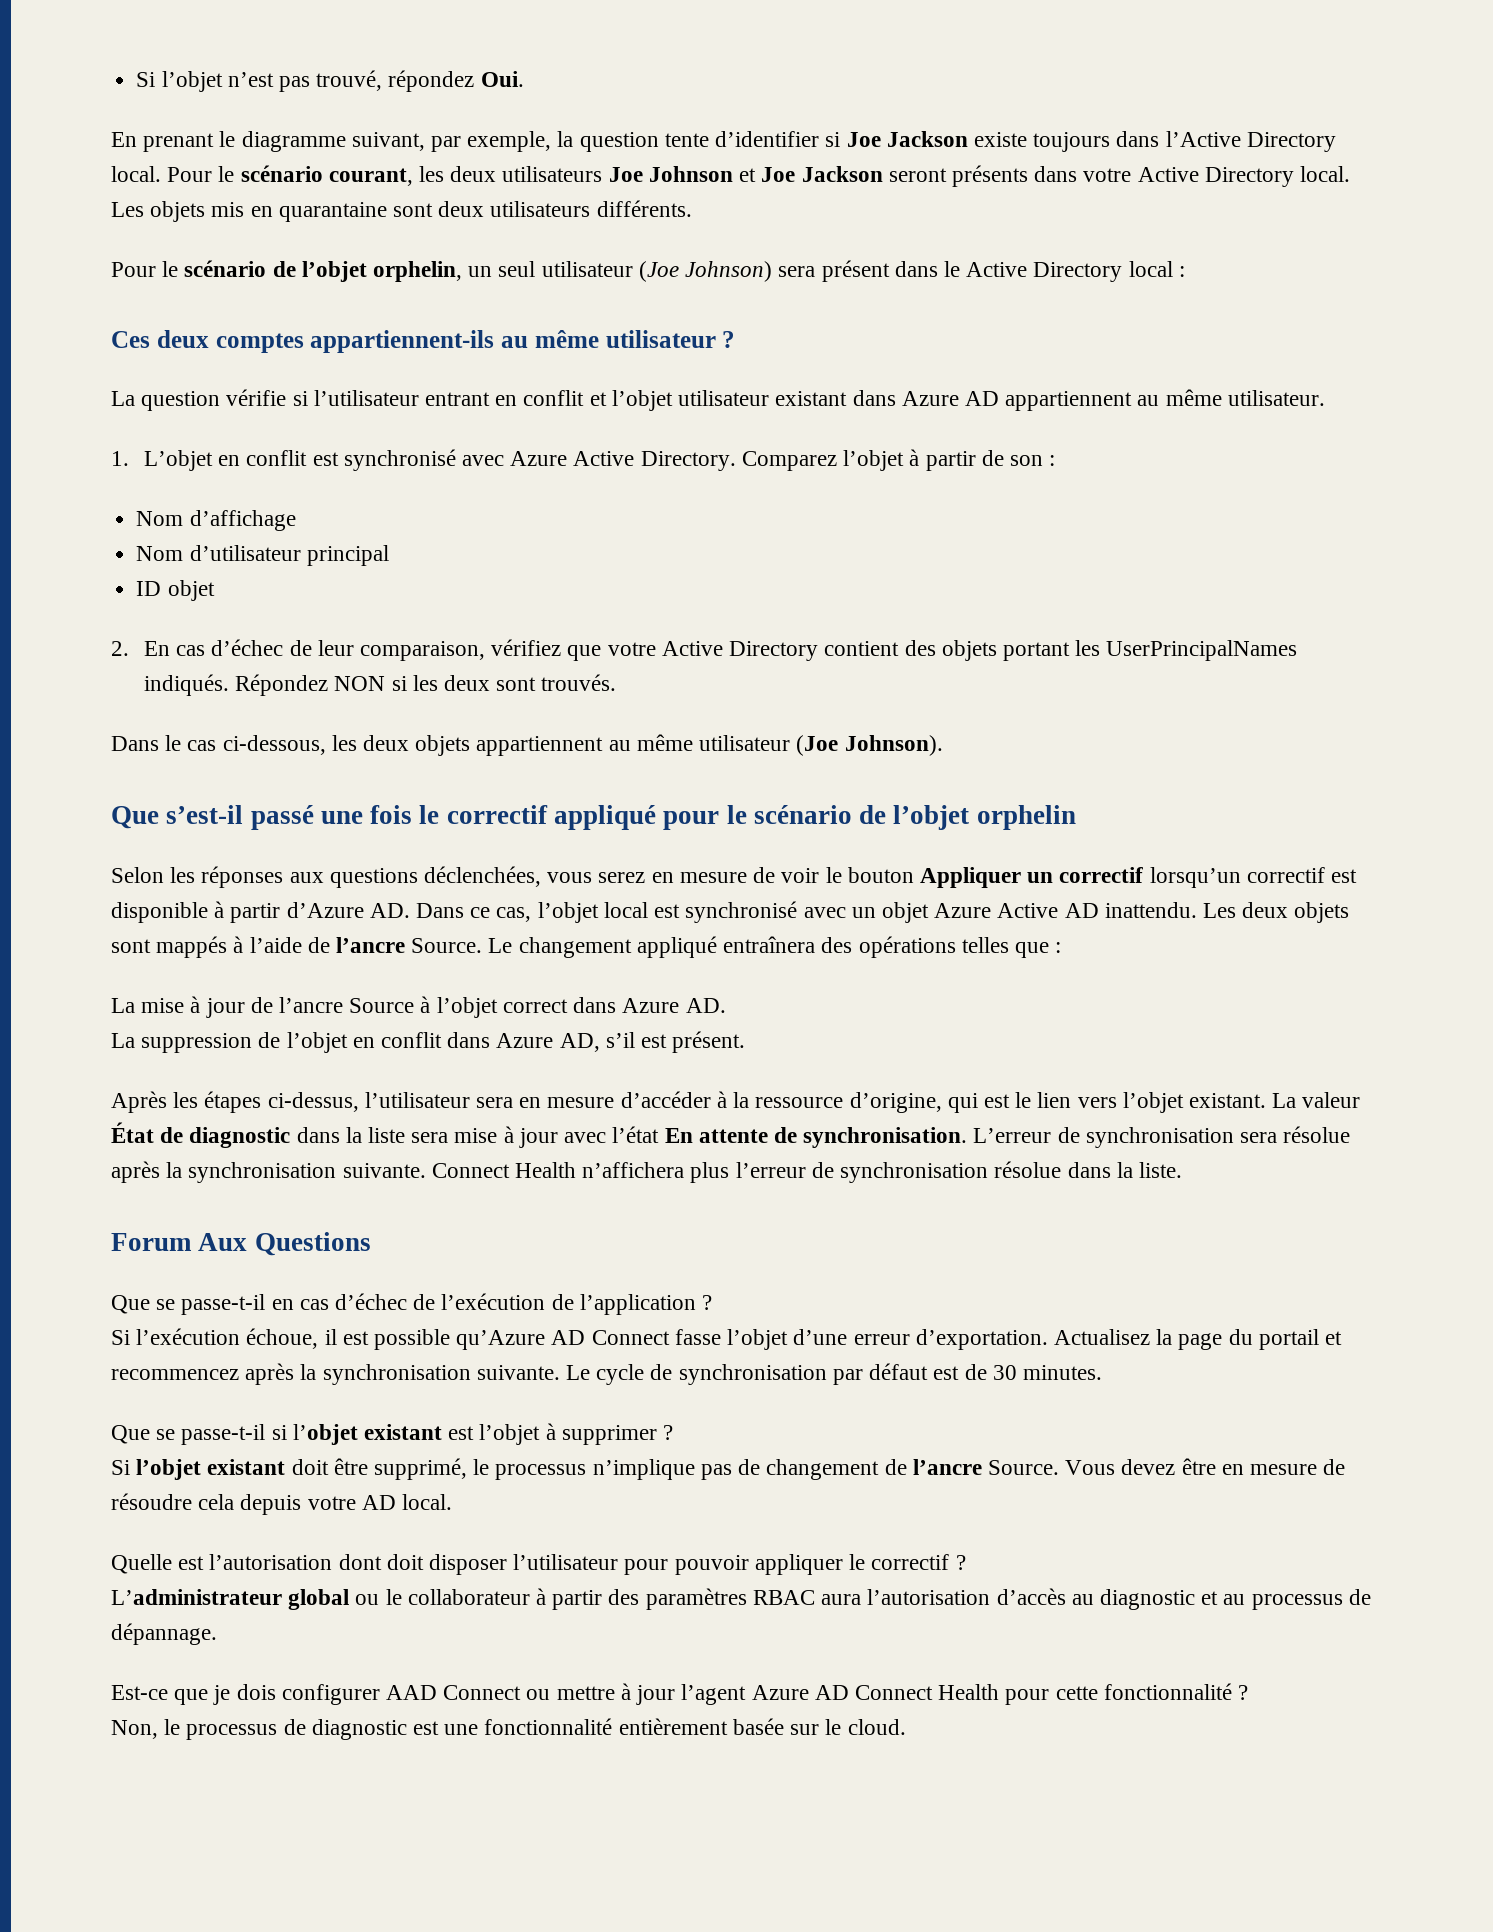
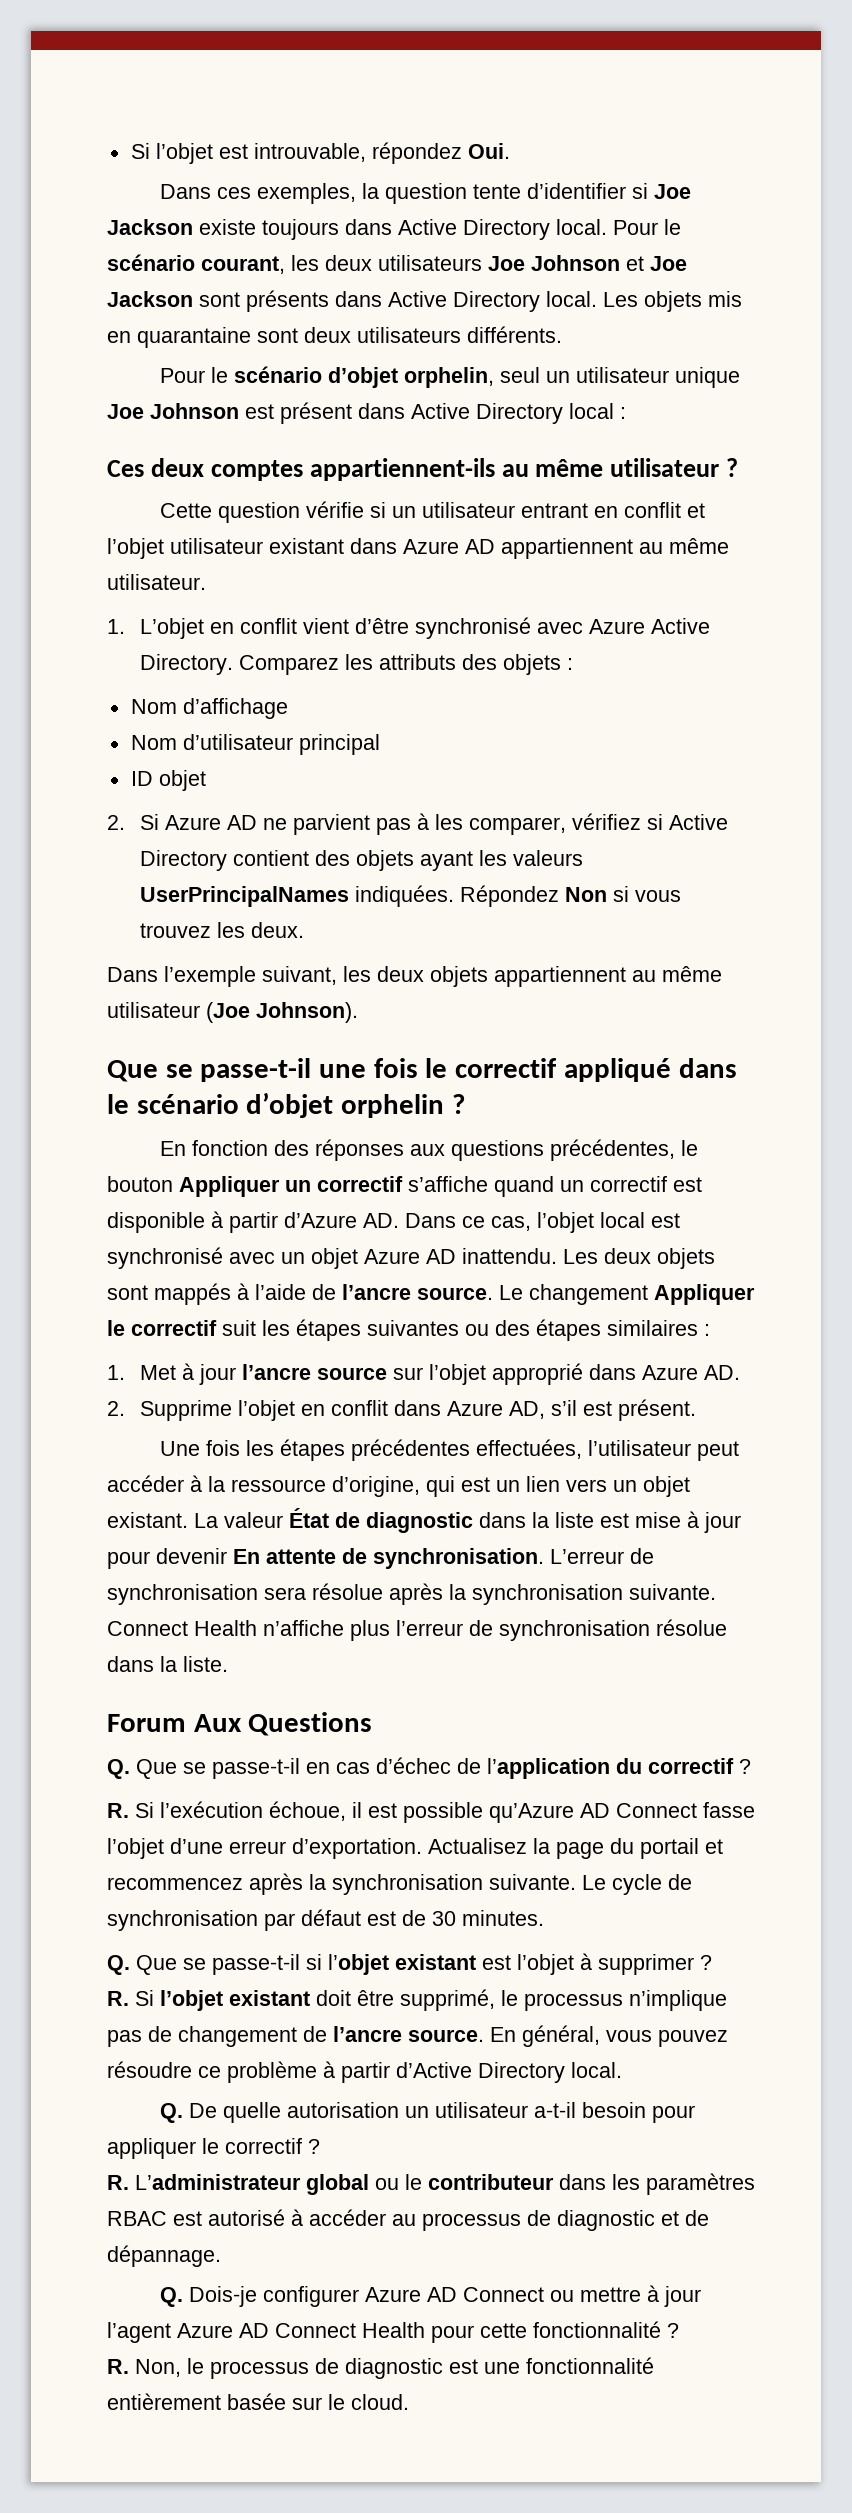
- Si l’objet n’est pas trouvé, répondez Oui.
+ Si l’objet est introuvable, répondez Oui.
- En prenant le diagramme suivant, par exemple, la question tente d’identifier si Joe Jackson existe toujours dans l’Active Directory local.
+ Dans ces exemples, la question tente d’identifier si Joe Jackson existe toujours dans Active Directory local.
- Pour le scénario courant, les deux utilisateurs Joe Johnson et Joe Jackson seront présents dans votre Active Directory local.
+ Pour le scénario courant, les deux utilisateurs Joe Johnson et Joe Jackson sont présents dans Active Directory local.
- Pour le scénario de l’objet orphelin, un seul utilisateur (Joe Johnson) sera présent dans le Active Directory local :
+ Pour le scénario d’objet orphelin, seul un utilisateur unique Joe Johnson est présent dans Active Directory local :
- La question vérifie si l’utilisateur entrant en conflit et l’objet utilisateur existant dans Azure AD appartiennent au même utilisateur.
+ Cette question vérifie si un utilisateur entrant en conflit et l’objet utilisateur existant dans Azure AD appartiennent au même utilisateur.
- 1. L’objet en conflit est synchronisé avec Azure Active Directory.
+ 1. L’objet en conflit vient d’être synchronisé avec Azure Active Directory.
- Comparez l’objet à partir de son :
+ Comparez les attributs des objets :
- 2. En cas d’échec de leur comparaison, vérifiez que votre Active Directory contient des objets portant les UserPrincipalNames indiqués. Répondez NON si les deux sont trouvés.
- Dans le cas ci-dessous, les deux objets appartiennent au même utilisateur (Joe Johnson).
+ 2. Si Azure AD ne parvient pas à les comparer, vérifiez si Active Directory contient des objets ayant les valeurs UserPrincipalNames indiquées. Répondez Non si vous trouvez les deux.
+ Dans l’exemple suivant, les deux objets appartiennent au même utilisateur (Joe Johnson).
- Que s’est-il passé une fois le correctif appliqué pour le scénario de l’objet orphelin
- Selon les réponses aux questions déclenchées, vous serez en mesure de voir le bouton Appliquer un correctif lorsqu’un correctif est disponible à partir d’Azure AD. Dans ce cas, l’objet local est synchronisé avec un objet Azure Active AD inattendu.
+ Que se passe-t-il une fois le correctif appliqué dans le scénario d’objet orphelin ?
+ En fonction des réponses aux questions précédentes, le bouton Appliquer un correctif s’affiche quand un correctif est disponible à partir d’Azure AD. Dans ce cas, l’objet local est synchronisé avec un objet Azure AD inattendu.
- Les deux objets sont mappés à l’aide de l’ancre Source.
+ Les deux objets sont mappés à l’aide de l’ancre source.
- Le changement appliqué entraînera des opérations telles que :
- La mise à jour de l’ancre Source à l’objet correct dans Azure AD.
+ Le changement Appliquer le correctif suit les étapes suivantes ou des étapes similaires :
+ 1. Met à jour l’ancre source sur l’objet approprié dans Azure AD.
- La suppression de l’objet en conflit dans Azure AD, s’il est présent.
+ 2. Supprime l’objet en conflit dans Azure AD, s’il est présent.
- Après les étapes ci-dessus, l’utilisateur sera en mesure d’accéder à la ressource d’origine, qui est le lien vers l’objet existant.
+ Une fois les étapes précédentes effectuées, l’utilisateur peut accéder à la ressource d’origine, qui est un lien vers un objet existant.
- La valeur État de diagnostic dans la liste sera mise à jour avec l’état En attente de synchronisation.
+ La valeur État de diagnostic dans la liste est mise à jour pour devenir En attente de synchronisation.
- Connect Health n’affichera plus l’erreur de synchronisation résolue dans la liste.
+ Connect Health n’affiche plus l’erreur de synchronisation résolue dans la liste.
- Que se passe-t-il en cas d’échec de l’exécution de l’application ?
- Si l’exécution échoue, il est possible qu’Azure AD Connect fasse l’objet d’une erreur d’exportation.
+ Q. Que se passe-t-il en cas d’échec de l’application du correctif ?
+ R. Si l’exécution échoue, il est possible qu’Azure AD Connect fasse l’objet d’une erreur d’exportation.
- Que se passe-t-il si l’objet existant est l’objet à supprimer ?
+ Q. Que se passe-t-il si l’objet existant est l’objet à supprimer ?
- Si l’objet existant doit être supprimé, le processus n’implique pas de changement de l’ancre Source. Vous devez être en mesure de résoudre cela depuis votre AD local.
- Quelle est l’autorisation dont doit disposer l’utilisateur pour pouvoir appliquer le correctif ?
+ R. Si l’objet existant doit être supprimé, le processus n’implique pas de changement de l’ancre source. En général, vous pouvez résoudre ce problème à partir d’Active Directory local.
+ Q. De quelle autorisation un utilisateur a-t-il besoin pour appliquer le correctif ?
- L’administrateur global ou le collaborateur à partir des paramètres RBAC aura l’autorisation d’accès au diagnostic et au processus de dépannage.
- Est-ce que je dois configurer AAD Connect ou mettre à jour l’agent Azure AD Connect Health pour cette fonctionnalité ?
+ R. L’administrateur global ou le contributeur dans les paramètres RBAC est autorisé à accéder au processus de diagnostic et de dépannage.
+ Q. Dois-je configurer Azure AD Connect ou mettre à jour l’agent Azure AD Connect Health pour cette fonctionnalité ?
- Non, le processus de diagnostic est une fonctionnalité entièrement basée sur le cloud.
+ R. Non, le processus de diagnostic est une fonctionnalité entièrement basée sur le cloud.

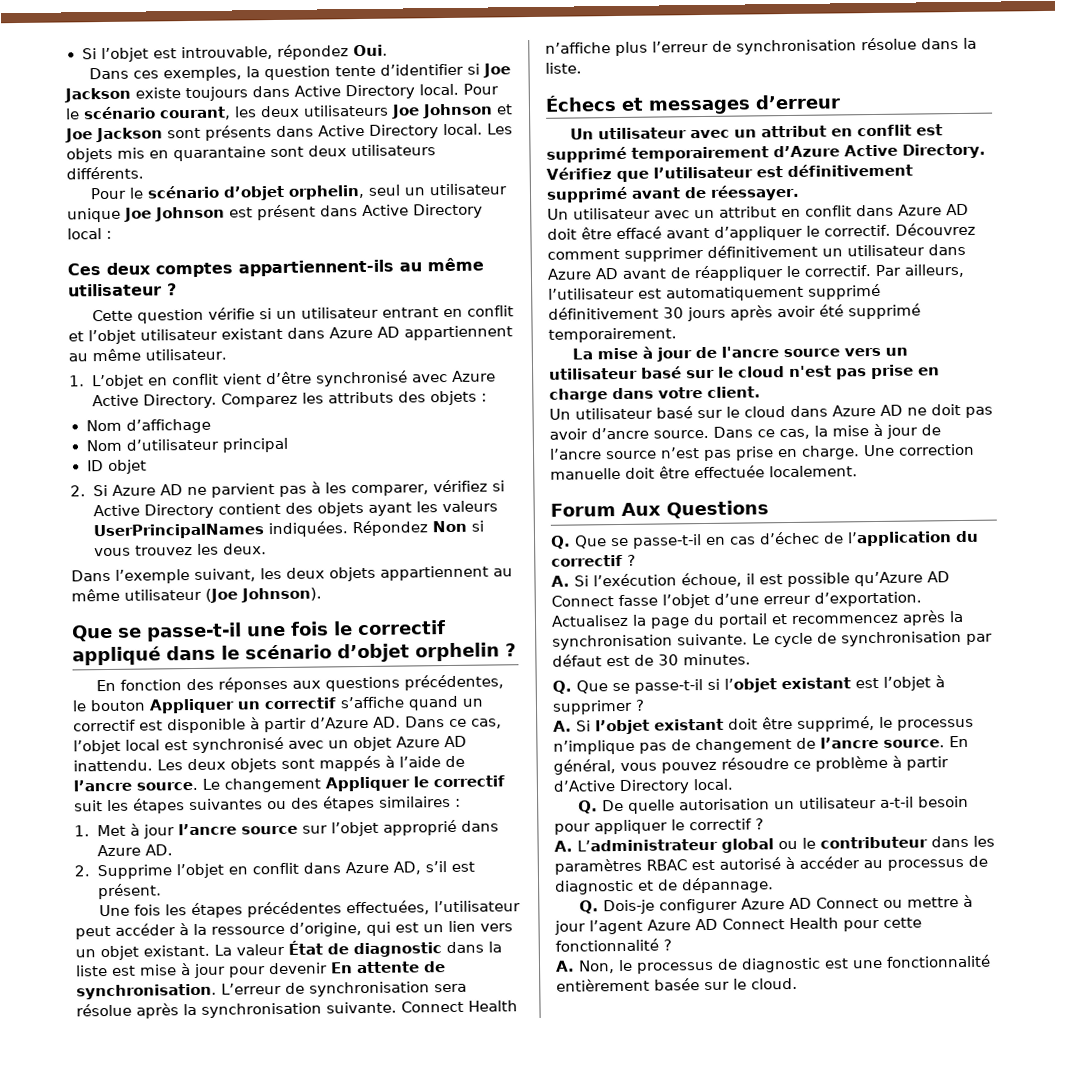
+ Échecs et messages d’erreur
+ Un utilisateur avec un attribut en conflit est supprimé temporairement d’Azure Active Directory. Vérifiez que l’utilisateur est définitivement supprimé avant de réessayer.
+ Un utilisateur avec un attribut en conflit dans Azure AD doit être effacé avant d’appliquer le correctif. Découvrez comment supprimer définitivement un utilisateur dans Azure AD avant de réappliquer le correctif. Par ailleurs, l’utilisateur est automatiquement supprimé définitivement 30 jours après avoir été supprimé temporairement.
+ La mise à jour de l'ancre source vers un utilisateur basé sur le cloud n'est pas prise en charge dans votre client.
+ Un utilisateur basé sur le cloud dans Azure AD ne doit pas avoir d’ancre source. Dans ce cas, la mise à jour de l’ancre source n’est pas prise en charge. Une correction manuelle doit être effectuée localement.
- R. Si l’exécution échoue, il est possible qu’Azure AD Connect fasse l’objet d’une erreur d’exportation.
+ A. Si l’exécution échoue, il est possible qu’Azure AD Connect fasse l’objet d’une erreur d’exportation.
- R. Si l’objet existant doit être supprimé, le processus n’implique pas de changement de l’ancre source.
+ A. Si l’objet existant doit être supprimé, le processus n’implique pas de changement de l’ancre source.
- R. L’administrateur global ou le contributeur dans les paramètres RBAC est autorisé à accéder au processus de diagnostic et de dépannage.
+ A. L’administrateur global ou le contributeur dans les paramètres RBAC est autorisé à accéder au processus de diagnostic et de dépannage.
- R. Non, le processus de diagnostic est une fonctionnalité entièrement basée sur le cloud.
+ A. Non, le processus de diagnostic est une fonctionnalité entièrement basée sur le cloud.

